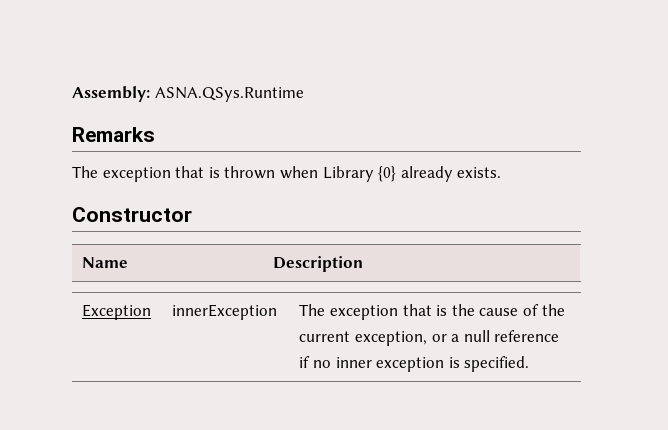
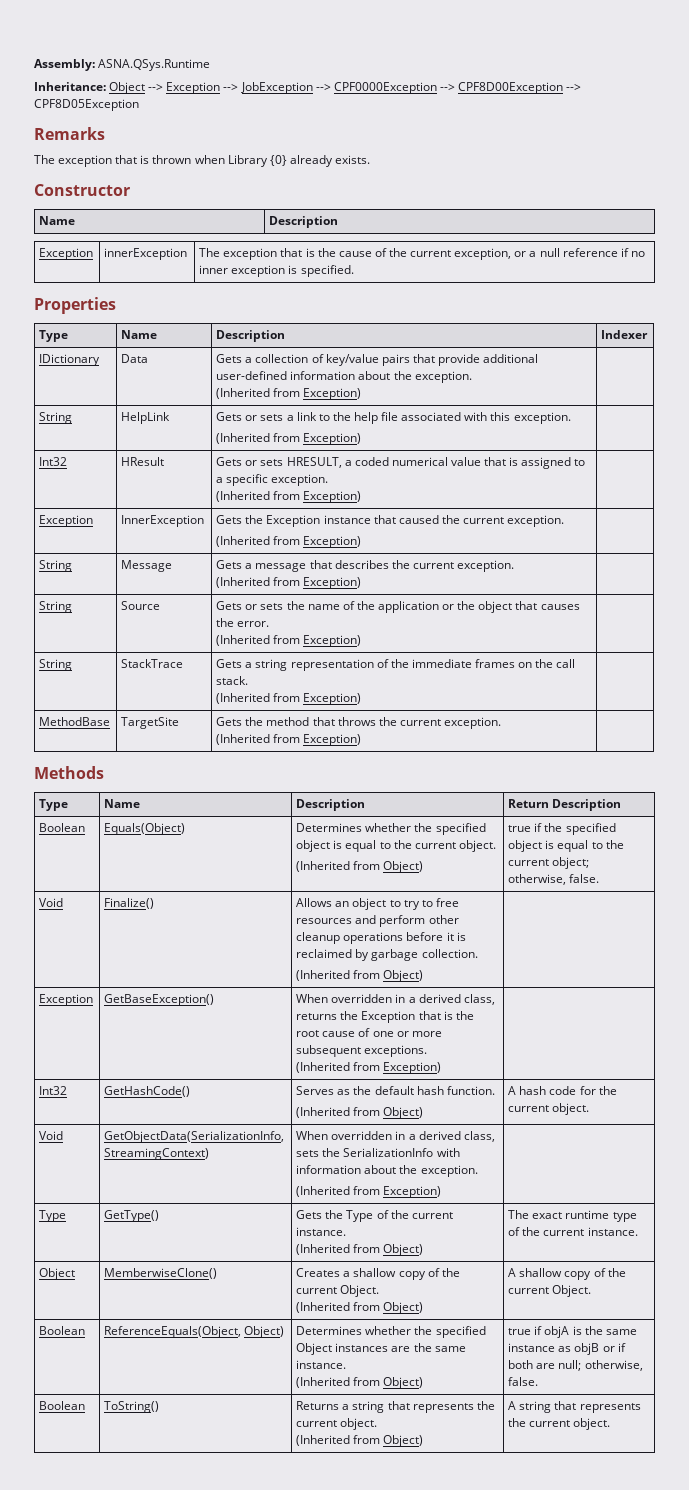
+ Inheritance: Object --> Exception --> JobException --> CPF0000Exception --> CPF8D00Exception --> CPF8D05Exception
+ Properties
+ Type | Name | Description | Indexer
+ IDictionary | Data | Gets a collection of key/value pairs that provide additional user-defined information about the exception.
+ (Inherited from Exception) |
+ String | HelpLink | Gets or sets a link to the help file associated with this exception.
+ (Inherited from Exception) |
+ Int32 | HResult | Gets or sets HRESULT, a coded numerical value that is assigned to a specific exception.
+ (Inherited from Exception) |
+ Exception | InnerException | Gets the Exception instance that caused the current exception.
+ (Inherited from Exception) |
+ String | Message | Gets a message that describes the current exception.
+ (Inherited from Exception) |
+ String | Source | Gets or sets the name of the application or the object that causes the error.
+ (Inherited from Exception) |
+ String | StackTrace | Gets a string representation of the immediate frames on the call stack.
+ (Inherited from Exception) |
+ MethodBase | TargetSite | Gets the method that throws the current exception.
+ (Inherited from Exception) |
+ Methods
+ Type | Name | Description | Return Description
+ Boolean | Equals(Object) | Determines whether the specified object is equal to the current object.
+ (Inherited from Object) | true if the specified object is equal to the current object; otherwise, false.
+ Void | Finalize() | Allows an object to try to free resources and perform other cleanup operations before it is reclaimed by garbage collection.
+ (Inherited from Object) |
+ Exception | GetBaseException() | When overridden in a derived class, returns the Exception that is the root cause of one or more subsequent exceptions.
+ (Inherited from Exception) |
+ Int32 | GetHashCode() | Serves as the default hash function.
+ (Inherited from Object) | A hash code for the current object.
+ Void | GetObjectData(SerializationInfo, StreamingContext) | When overridden in a derived class, sets the SerializationInfo with information about the exception.
+ (Inherited from Exception) |
+ Type | GetType() | Gets the Type of the current instance.
+ (Inherited from Object) | The exact runtime type of the current instance.
+ Object | MemberwiseClone() | Creates a shallow copy of the current Object.
+ (Inherited from Object) | A shallow copy of the current Object.
+ Boolean | ReferenceEquals(Object, Object) | Determines whether the specified Object instances are the same instance.
+ (Inherited from Object) | true if objA is the same instance as objB or if both are null; otherwise, false.
+ Boolean | ToString() | Returns a string that represents the current object.
+ (Inherited from Object) | A string that represents the current object.

